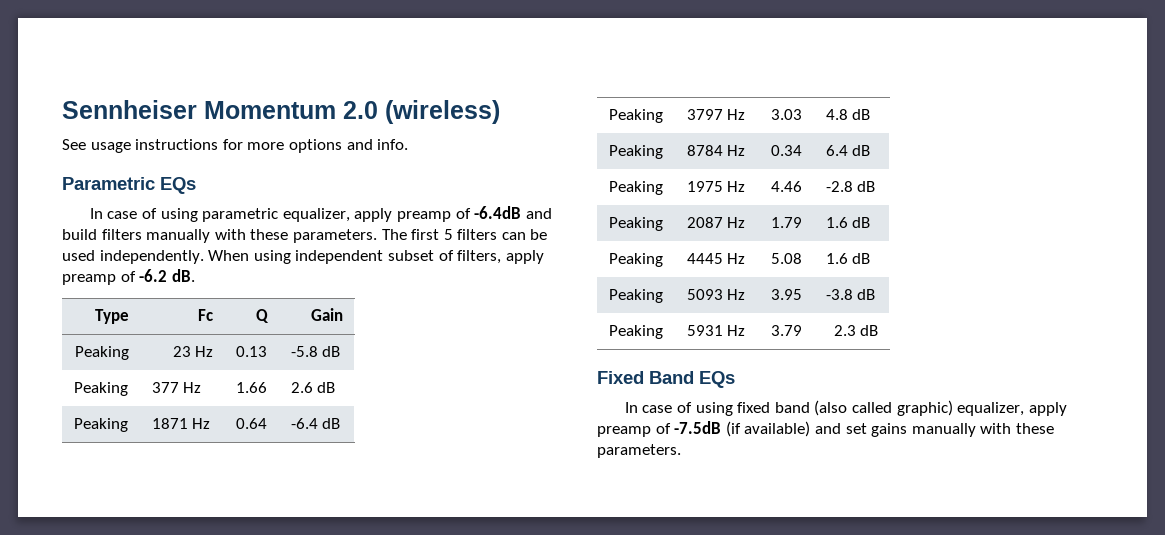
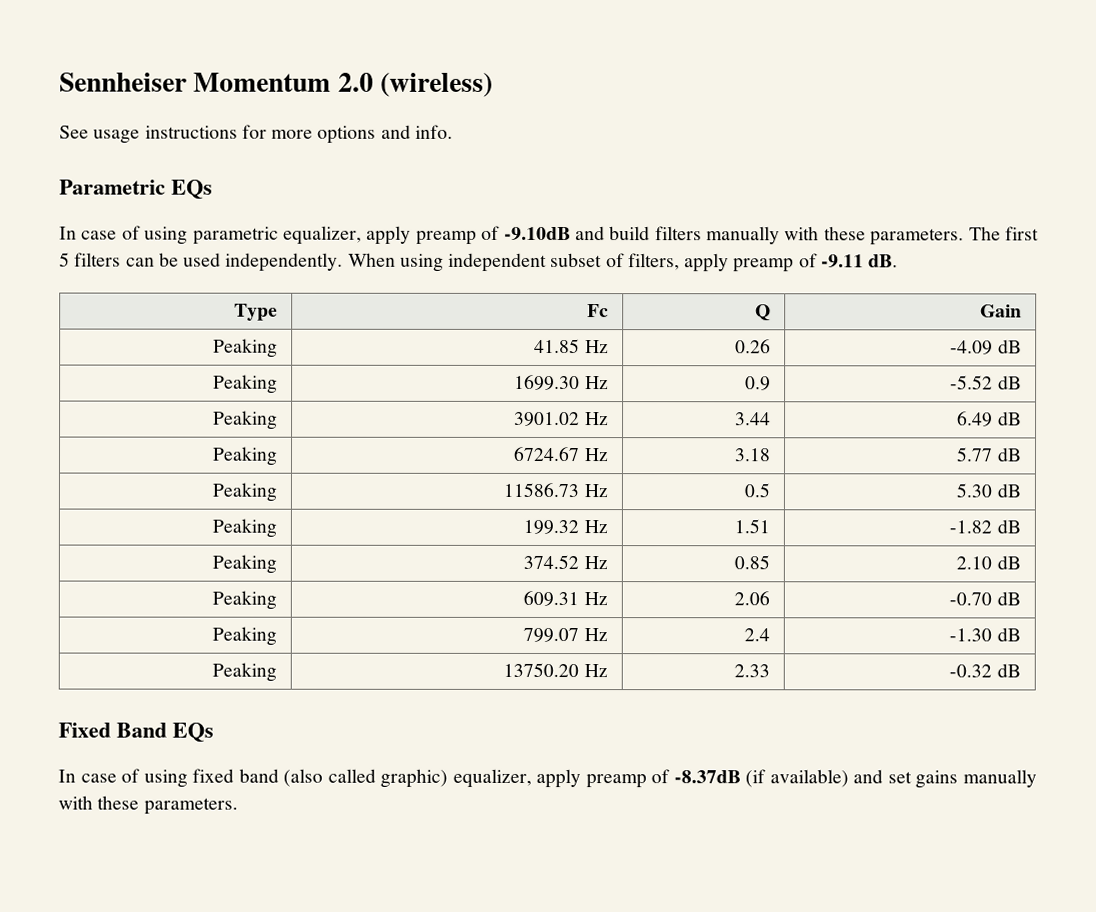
- In case of using parametric equalizer, apply preamp of -6.4dB and build filters manually with these parameters.
+ In case of using parametric equalizer, apply preamp of -9.10dB and build filters manually with these parameters.
- When using independent subset of filters, apply preamp of -6.2 dB.
+ When using independent subset of filters, apply preamp of -9.11 dB.
- Peaking | 23 Hz | 0.13 | -5.8 dB
- Peaking | 377 Hz | 1.66 | 2.6 dB
- Peaking | 1871 Hz | 0.64 | -6.4 dB
- Peaking | 3797 Hz | 3.03 | 4.8 dB
- Peaking | 8784 Hz | 0.34 | 6.4 dB
- Peaking | 1975 Hz | 4.46 | -2.8 dB
- Peaking | 2087 Hz | 1.79 | 1.6 dB
- Peaking | 4445 Hz | 5.08 | 1.6 dB
- Peaking | 5093 Hz | 3.95 | -3.8 dB
- Peaking | 5931 Hz | 3.79 | 2.3 dB
+ Peaking | 41.85 Hz | 0.26 | -4.09 dB
+ Peaking | 1699.30 Hz | 0.9 | -5.52 dB
+ Peaking | 3901.02 Hz | 3.44 | 6.49 dB
+ Peaking | 6724.67 Hz | 3.18 | 5.77 dB
+ Peaking | 11586.73 Hz | 0.5 | 5.30 dB
+ Peaking | 199.32 Hz | 1.51 | -1.82 dB
+ Peaking | 374.52 Hz | 0.85 | 2.10 dB
+ Peaking | 609.31 Hz | 2.06 | -0.70 dB
+ Peaking | 799.07 Hz | 2.4 | -1.30 dB
+ Peaking | 13750.20 Hz | 2.33 | -0.32 dB
- In case of using fixed band (also called graphic) equalizer, apply preamp of -7.5dB (if available) and set gains manually with these parameters.
+ In case of using fixed band (also called graphic) equalizer, apply preamp of -8.37dB (if available) and set gains manually with these parameters.

